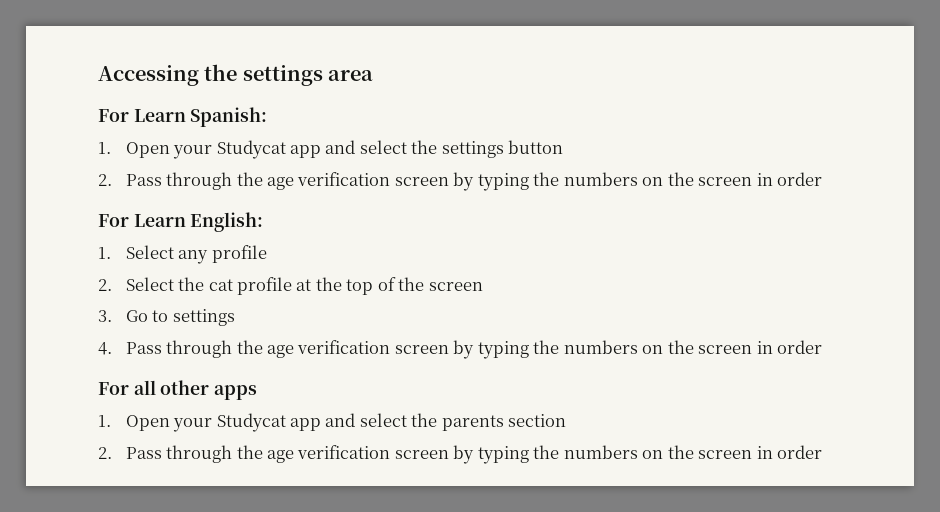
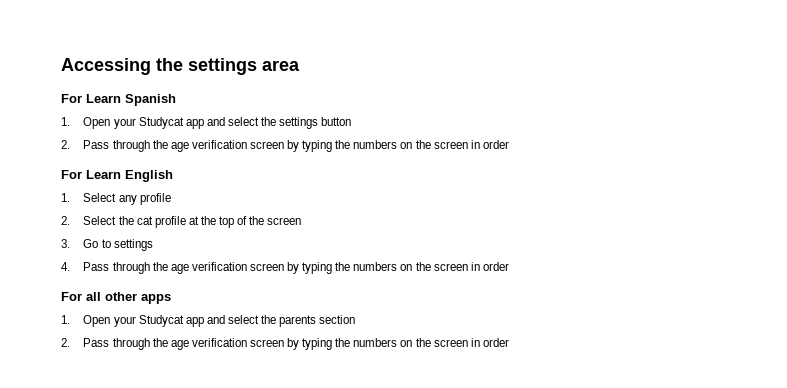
- For Learn Spanish:
+ For Learn Spanish
- For Learn English:
+ For Learn English

